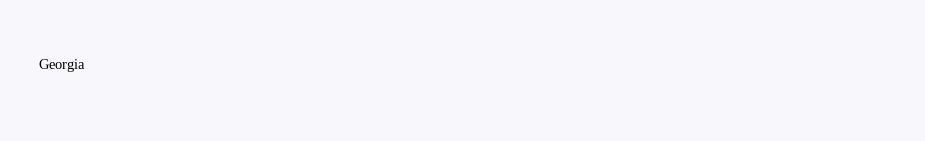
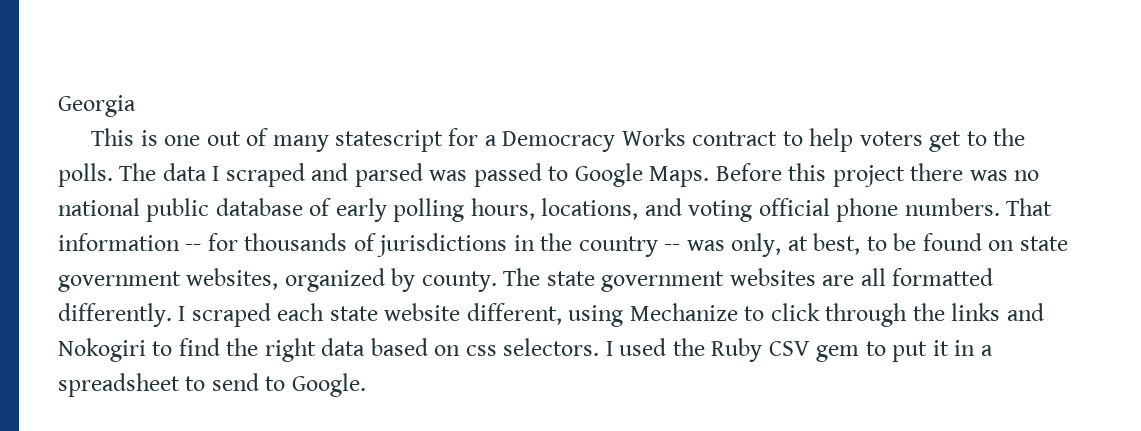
+ This is one out of many statescript for a Democracy Works contract to help voters get to the polls. The data I scraped and parsed was passed to Google Maps. Before this project there was no national public database of early polling hours, locations, and voting official phone numbers. That information -- for thousands of jurisdictions in the country -- was only, at best, to be found on state government websites, organized by county. The state government websites are all formatted differently. I scraped each state website different, using Mechanize to click through the links and Nokogiri to find the right data based on css selectors. I used the Ruby CSV gem to put it in a spreadsheet to send to Google.

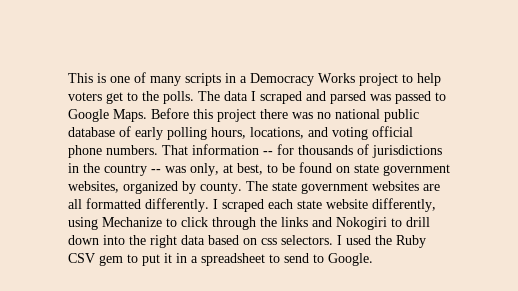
- Georgia
- This is one out of many statescript for a Democracy Works contract to help voters get to the polls.
+ This is one of many scripts in a Democracy Works project to help voters get to the polls.
- I scraped each state website different, using Mechanize to click through the links and Nokogiri to find the right data based on css selectors.
+ I scraped each state website differently, using Mechanize to click through the links and Nokogiri to drill down into the right data based on css selectors.

